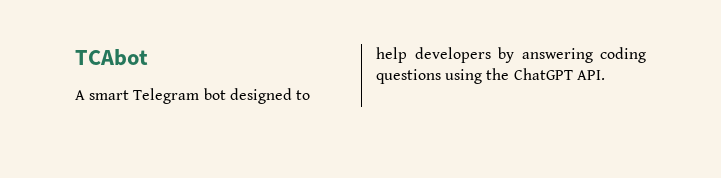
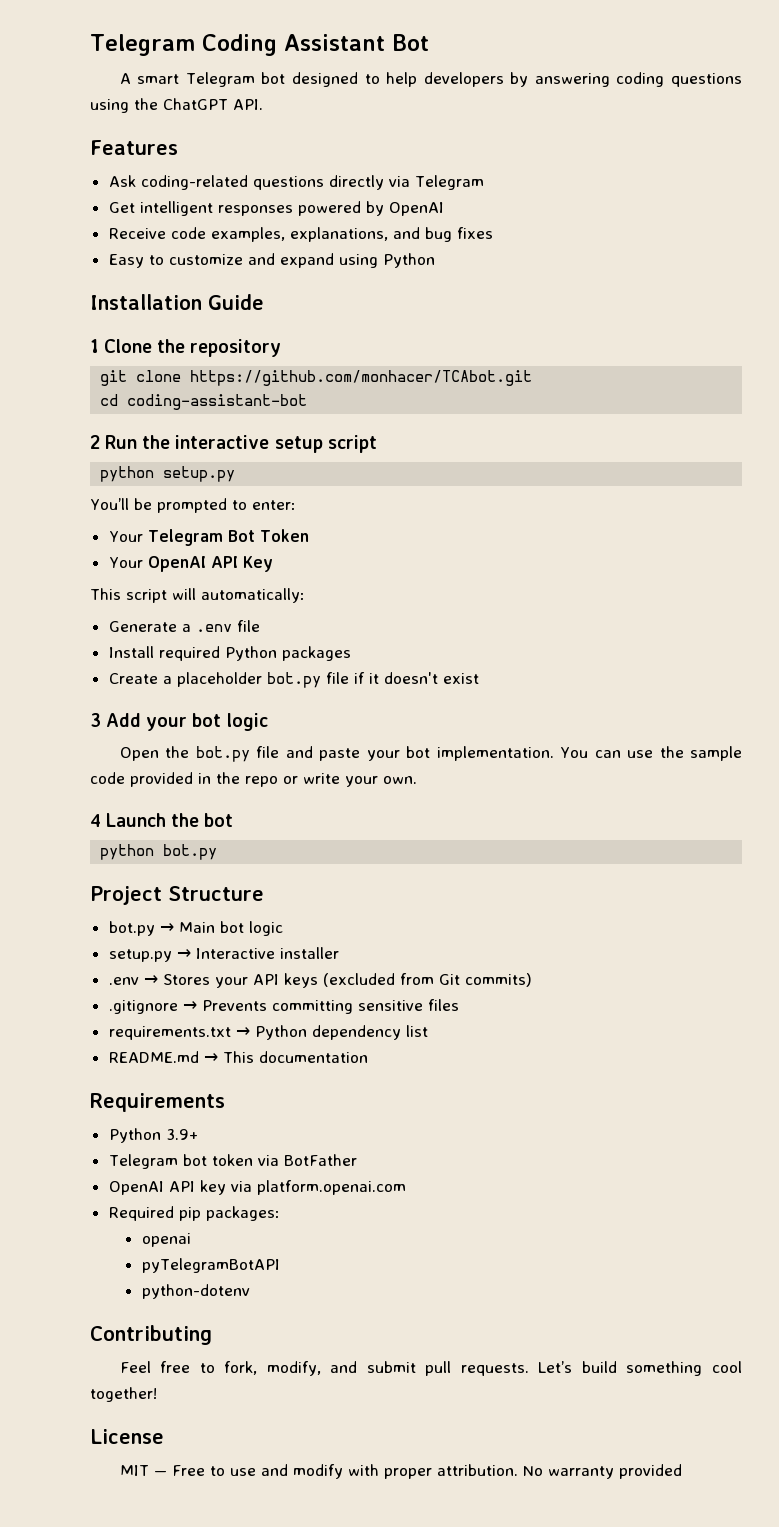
- TCAbot
+ Telegram Coding Assistant Bot
+ Features
+ Ask coding-related questions directly via Telegram
+ Get intelligent responses powered by OpenAI
+ Receive code examples, explanations, and bug fixes
+ Easy to customize and expand using Python
+ Installation Guide
+ 1 Clone the repository
+ git clone https://github.com/monhacer/TCAbot.git
+ cd coding-assistant-bot
+ 2 Run the interactive setup script
+ python setup.py
+ You’ll be prompted to enter:
+ Your Telegram Bot Token
+ Your OpenAI API Key
+ This script will automatically:
+ Generate a .env file
+ Install required Python packages
+ Create a placeholder bot.py file if it doesn't exist
+ 3 Add your bot logic
+ Open the bot.py file and paste your bot implementation. You can use the sample code provided in the repo or write your own.
+ 4 Launch the bot
+ python bot.py
+ Project Structure
+ bot.py → Main bot logic
+ setup.py → Interactive installer
+ .env → Stores your API keys (excluded from Git commits)
+ .gitignore → Prevents committing sensitive files
+ requirements.txt → Python dependency list
+ README.md → This documentation
+ Requirements
+ Python 3.9+
+ Telegram bot token via BotFather
+ OpenAI API key via platform.openai.com
+ Required pip packages:
+ openai
+ pyTelegramBotAPI
+ python-dotenv
+ Contributing
+ Feel free to fork, modify, and submit pull requests. Let’s build something cool together!
+ License
+ MIT — Free to use and modify with proper attribution. No warranty provided

